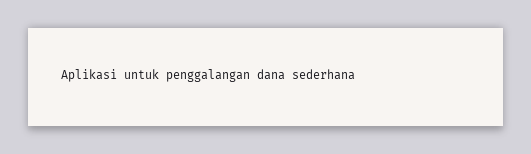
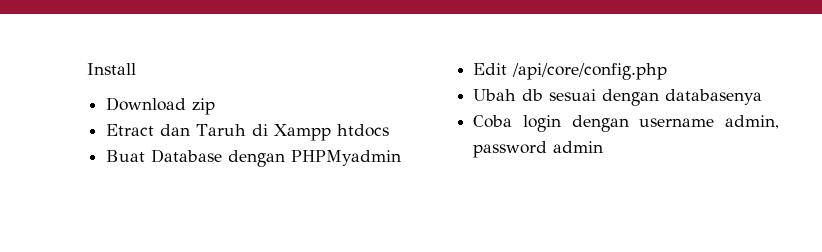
- Aplikasi untuk penggalangan dana sederhana
+ Install
+ Download zip
+ Etract dan Taruh di Xampp htdocs
+ Buat Database dengan PHPMyadmin
+ Edit /api/core/config.php
+ Ubah db sesuai dengan databasenya
+ Coba login dengan username admin, password admin

